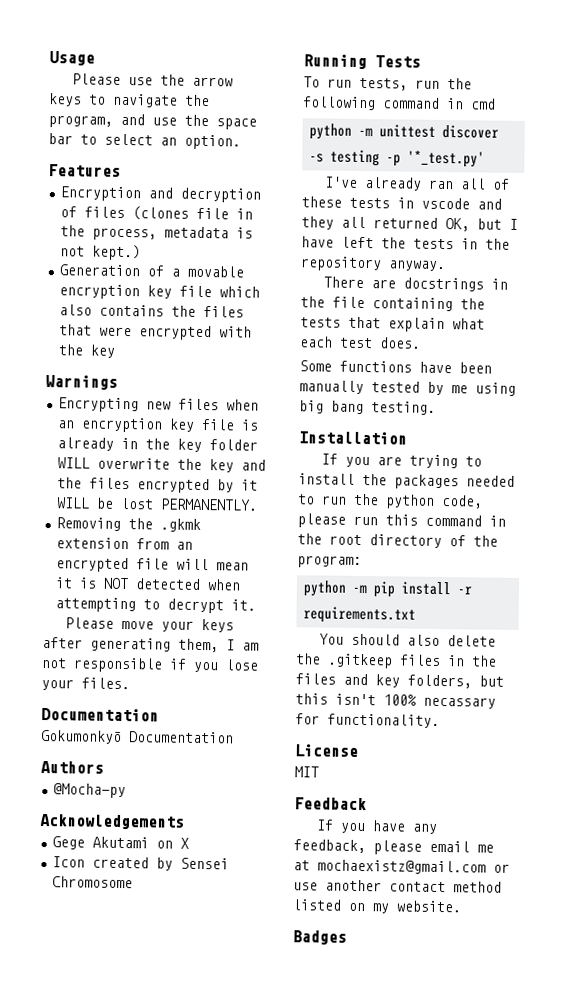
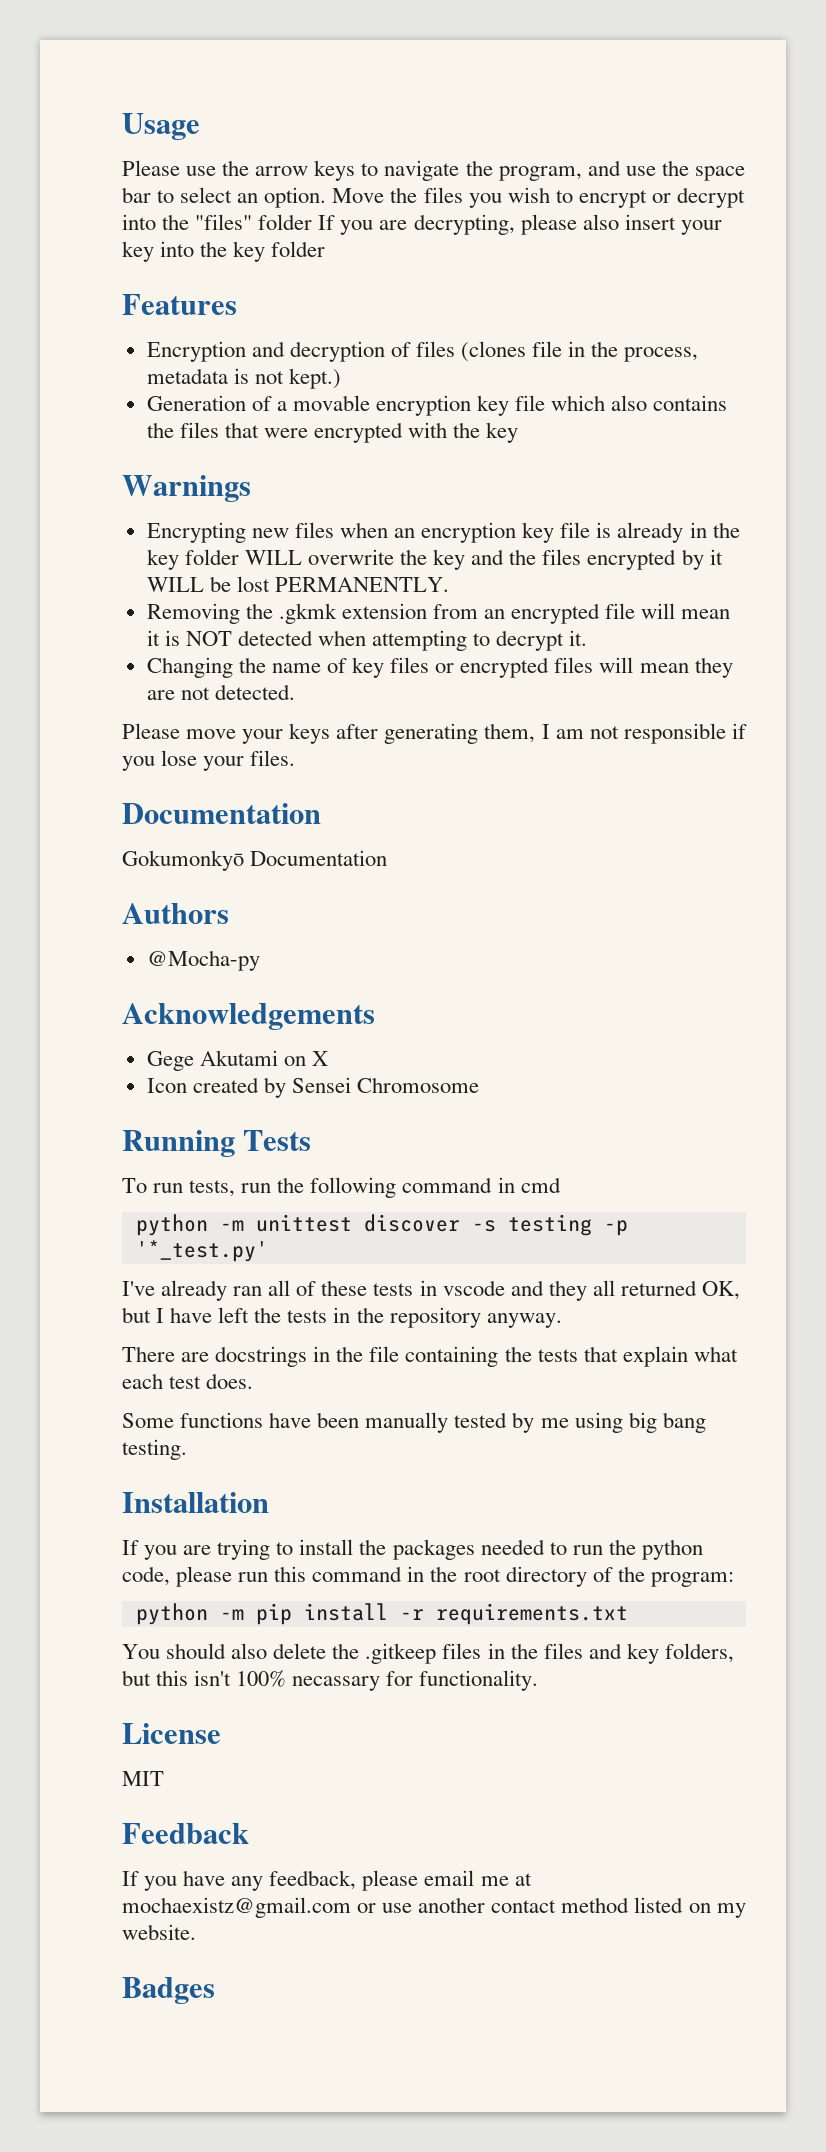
+ Move the files you wish to encrypt or decrypt into the "files" folder If you are decrypting, please also insert your key into the key folder
+ Changing the name of key files or encrypted files will mean they are not detected.

